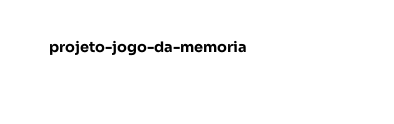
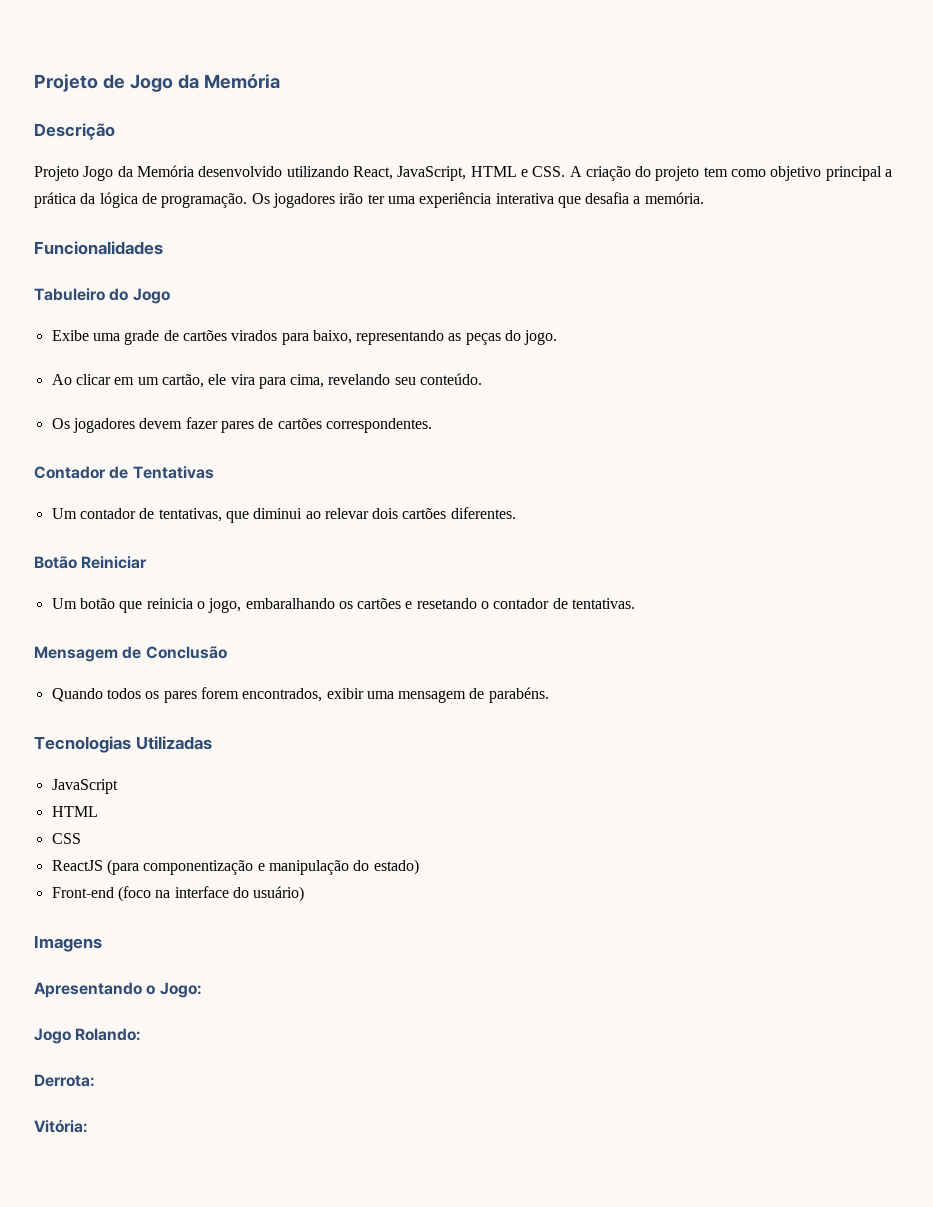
- projeto-jogo-da-memoria
+ Projeto de Jogo da Memória
+ Descrição
+ Projeto Jogo da Memória desenvolvido utilizando React, JavaScript, HTML e CSS. A criação do projeto tem como objetivo principal a prática da lógica de programação. Os jogadores irão ter uma experiência interativa que desafia a memória.
+ Funcionalidades
+ Tabuleiro do Jogo
+ Exibe uma grade de cartões virados para baixo, representando as peças do jogo.
+ Ao clicar em um cartão, ele vira para cima, revelando seu conteúdo.
+ Os jogadores devem fazer pares de cartões correspondentes.
+ Contador de Tentativas
+ Um contador de tentativas, que diminui ao relevar dois cartões diferentes.
+ Botão Reiniciar
+ Um botão que reinicia o jogo, embaralhando os cartões e resetando o contador de tentativas.
+ Mensagem de Conclusão
+ Quando todos os pares forem encontrados, exibir uma mensagem de parabéns.
+ Tecnologias Utilizadas
+ JavaScript
+ HTML
+ CSS
+ ReactJS (para componentização e manipulação do estado)
+ Front-end (foco na interface do usuário)
+ Imagens
+ Apresentando o Jogo:
+ Jogo Rolando:
+ Derrota:
+ Vitória:

